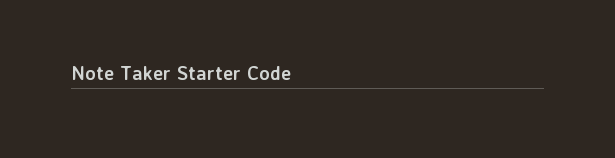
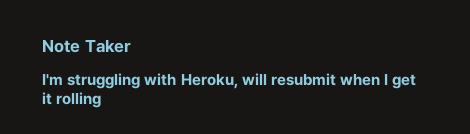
- Note Taker Starter Code
+ Note Taker
+ I'm struggling with Heroku, will resubmit when I get it rolling

